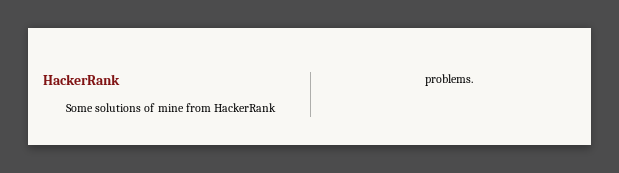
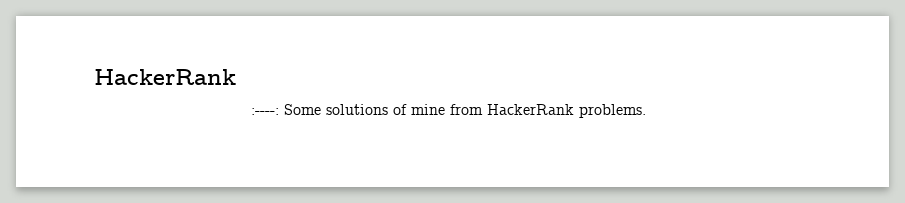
- Some solutions of mine from HackerRank problems.
+ :----: Some solutions of mine from HackerRank problems.

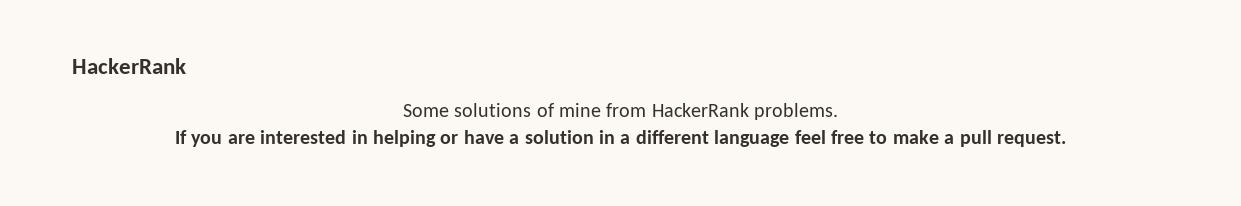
- :----: Some solutions of mine from HackerRank problems.
+ Some solutions of mine from HackerRank problems.
+ If you are interested in helping or have a solution in a different language feel free to make a pull request.

